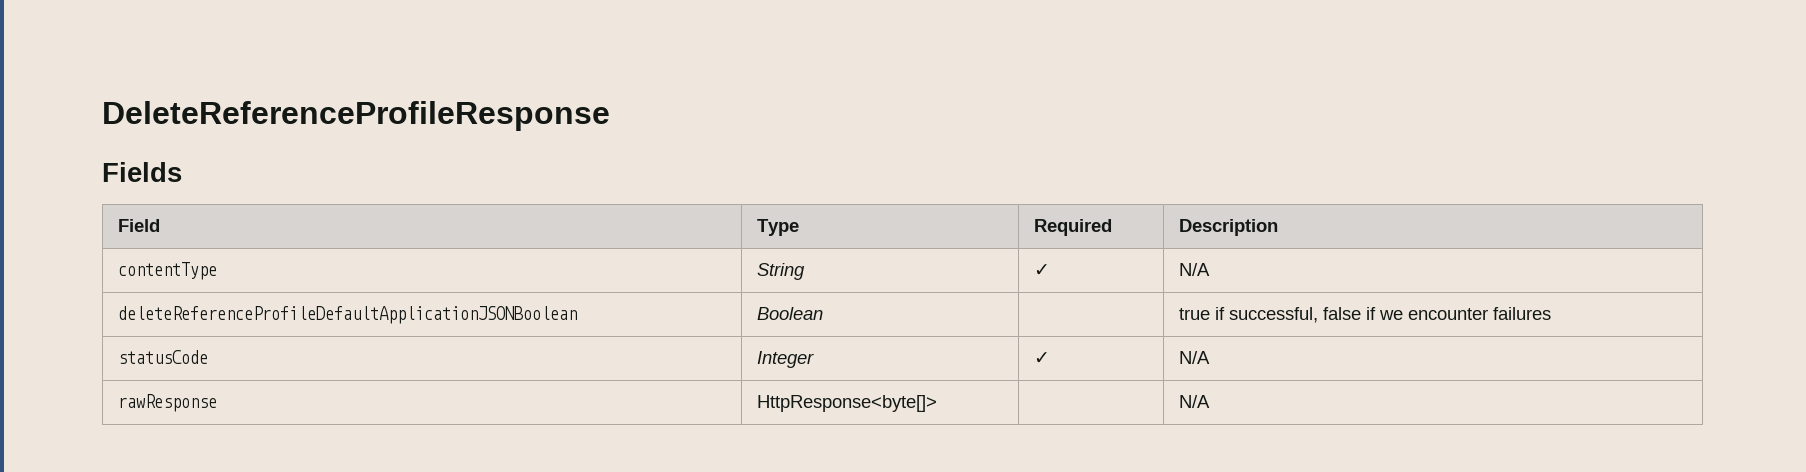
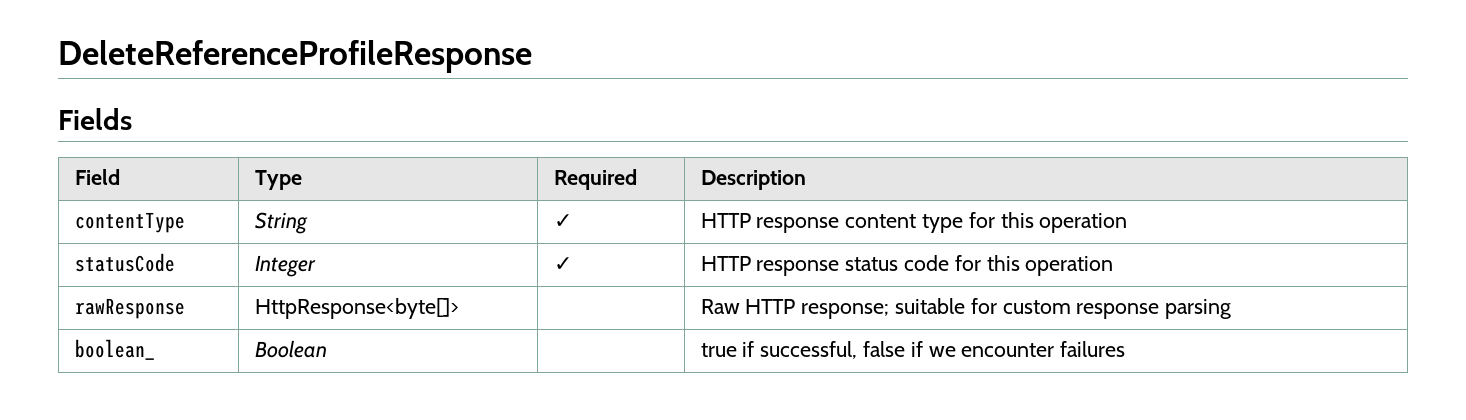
- contentType | String | ✓ | N/A
- deleteReferenceProfileDefaultApplicationJSONBoolean | Boolean | | true if successful, false if we encounter failures
+ contentType | String | ✓ | HTTP response content type for this operation
+ statusCode | Integer | ✓ | HTTP response status code for this operation
+ rawResponse | HttpResponse<byte[]> | | Raw HTTP response; suitable for custom response parsing
+ boolean_ | Boolean | | true if successful, false if we encounter failures
- statusCode | Integer | ✓ | N/A
- rawResponse | HttpResponse<byte[]> | | N/A

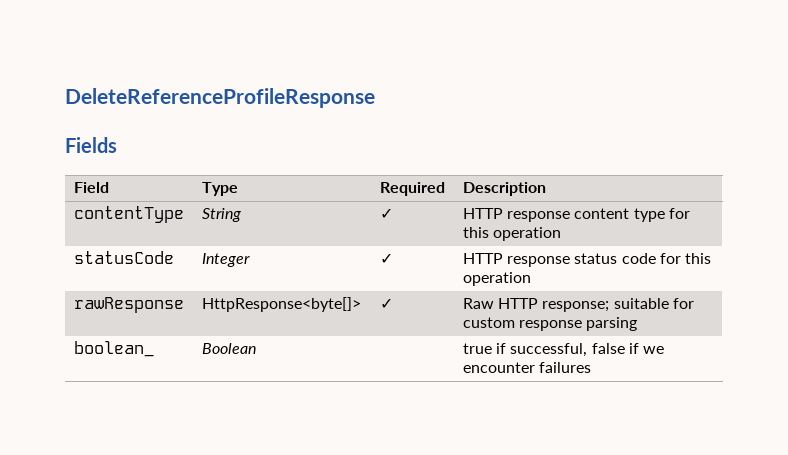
- rawResponse | HttpResponse<byte[]> | | Raw HTTP response; suitable for custom response parsing
+ rawResponse | HttpResponse<byte[]> | ✓ | Raw HTTP response; suitable for custom response parsing

